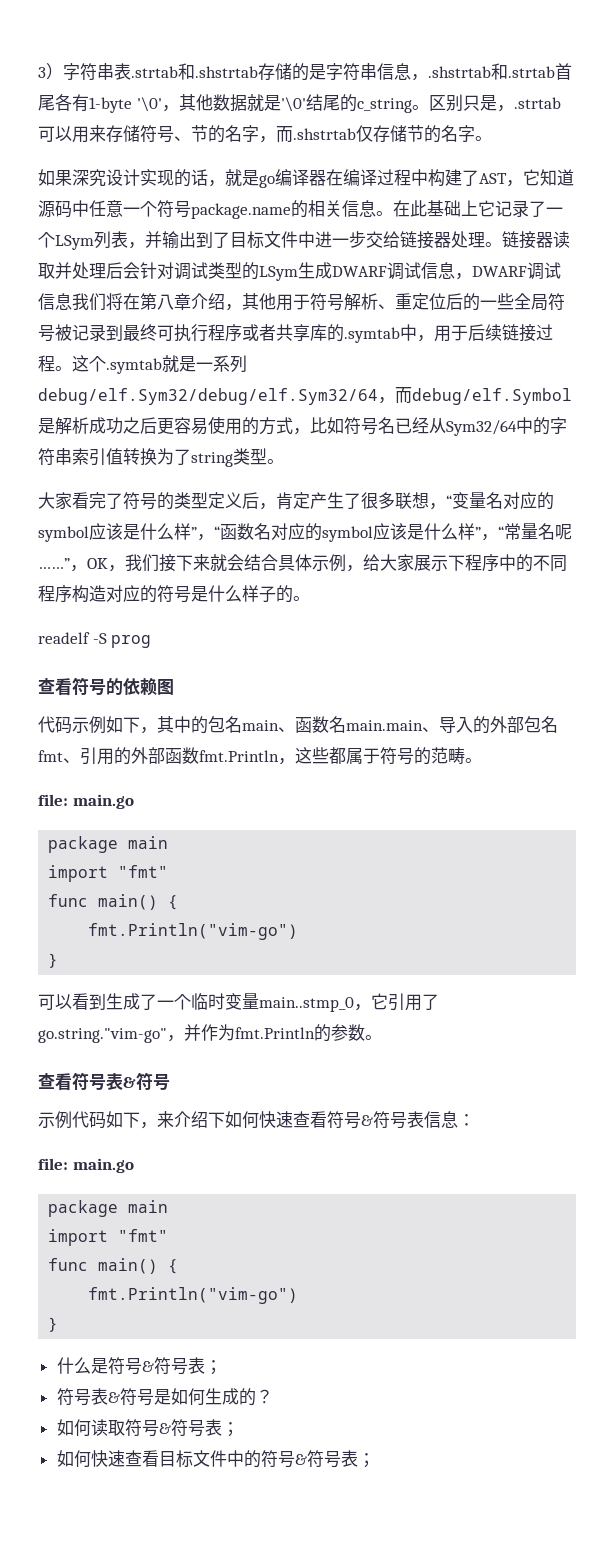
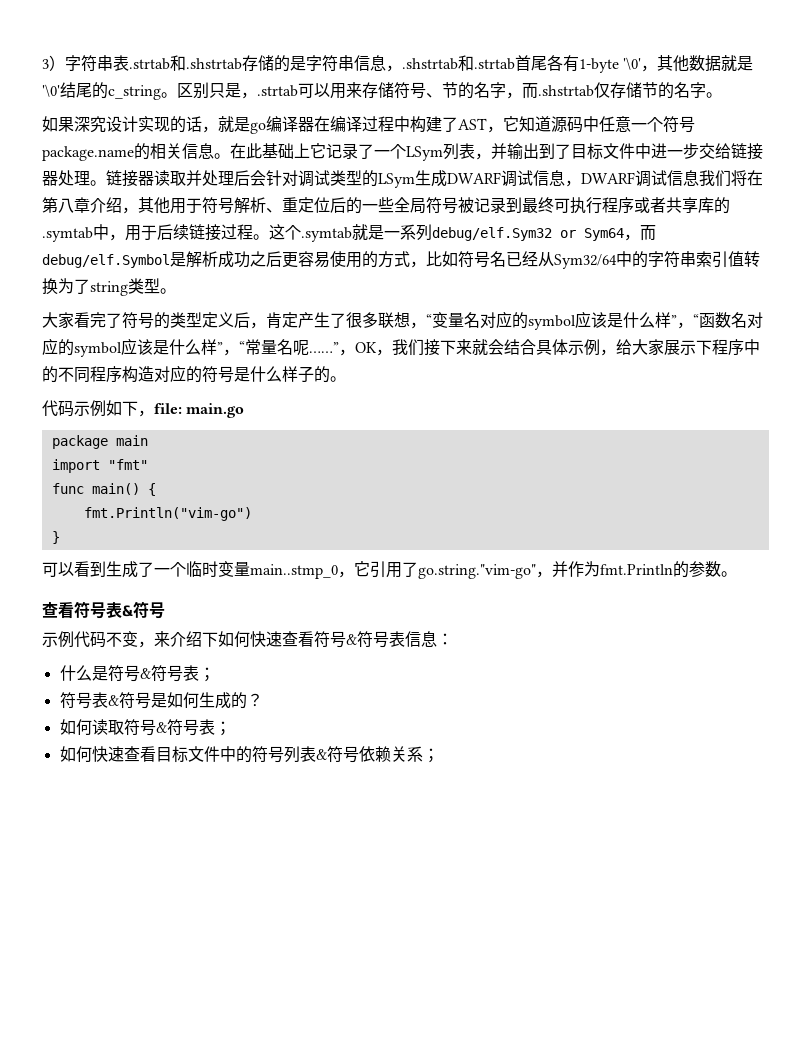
- 这个.symtab就是一系列debug/elf.Sym32/debug/elf.Sym32/64，而debug/elf.Symbol是解析成功之后更容易使用的方式，比如符号名已经从Sym32/64中的字符串索引值转换为了string类型。
+ 这个.symtab就是一系列debug/elf.Sym32 or Sym64，而debug/elf.Symbol是解析成功之后更容易使用的方式，比如符号名已经从Sym32/64中的字符串索引值转换为了string类型。
- readelf -S prog
- 查看符号的依赖图
- 代码示例如下，其中的包名main、函数名main.main、导入的外部包名fmt、引用的外部函数fmt.Println，这些都属于符号的范畴。
- file: main.go
+ 代码示例如下，file: main.go
- 示例代码如下，来介绍下如何快速查看符号&符号表信息：
- file: main.go
- package main
- import "fmt"
- func main() {
- fmt.Println("vim-go")
- }
+ 示例代码不变，来介绍下如何快速查看符号&符号表信息：
- 如何快速查看目标文件中的符号&符号表；
+ 如何快速查看目标文件中的符号列表&符号依赖关系；

